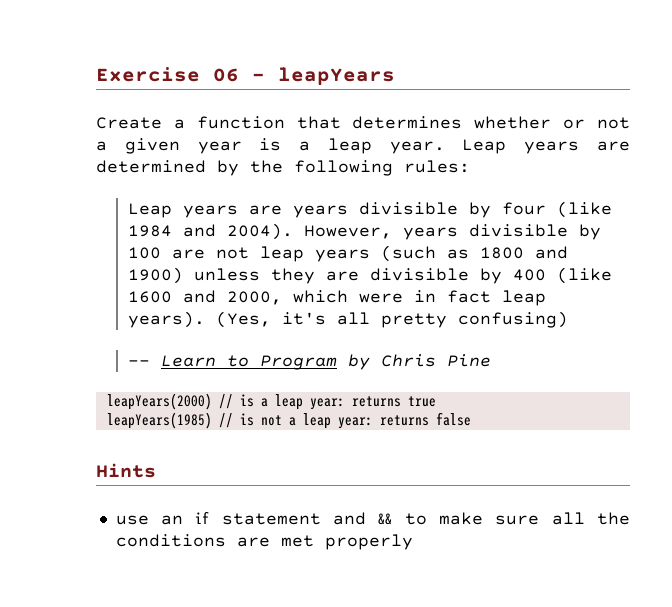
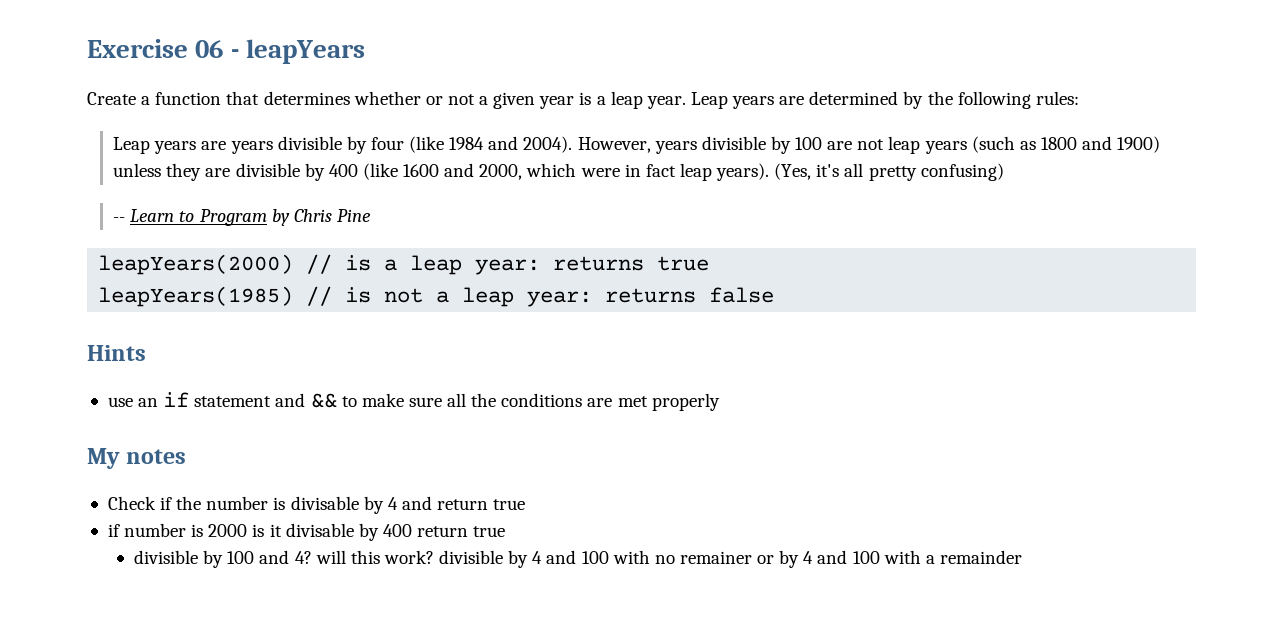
+ My notes
+ Check if the number is divisable by 4 and return true
+ if number is 2000 is it divisable by 400 return true
+ divisible by 100 and 4? will this work? divisible by 4 and 100 with no remainer or by 4 and 100 with a remainder

